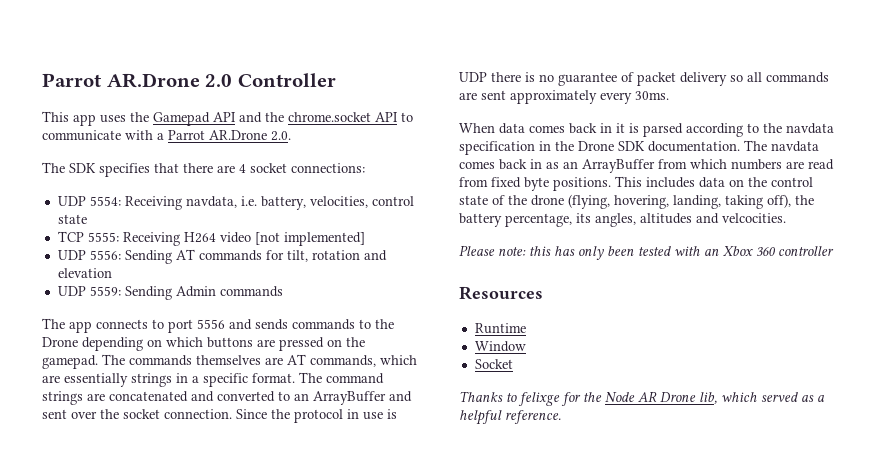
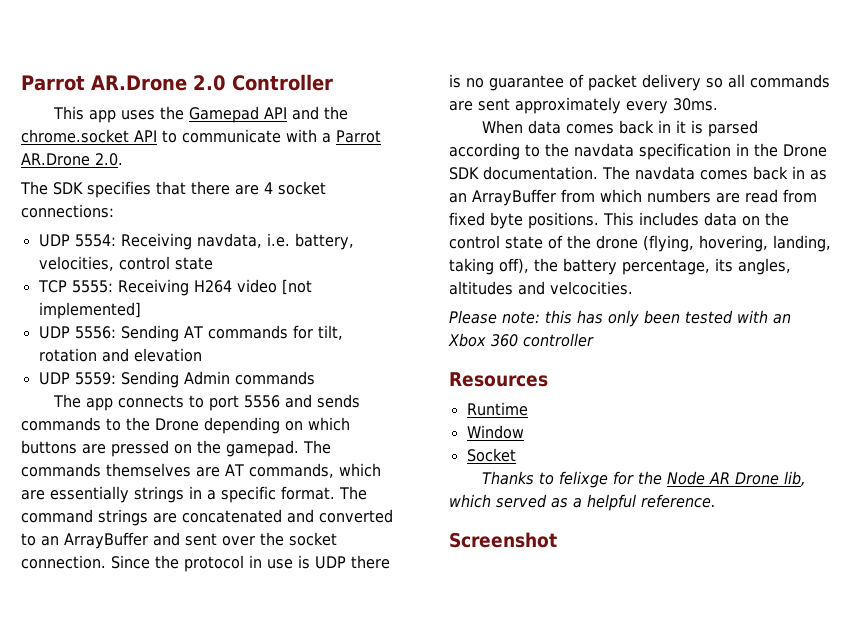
+ Screenshot

